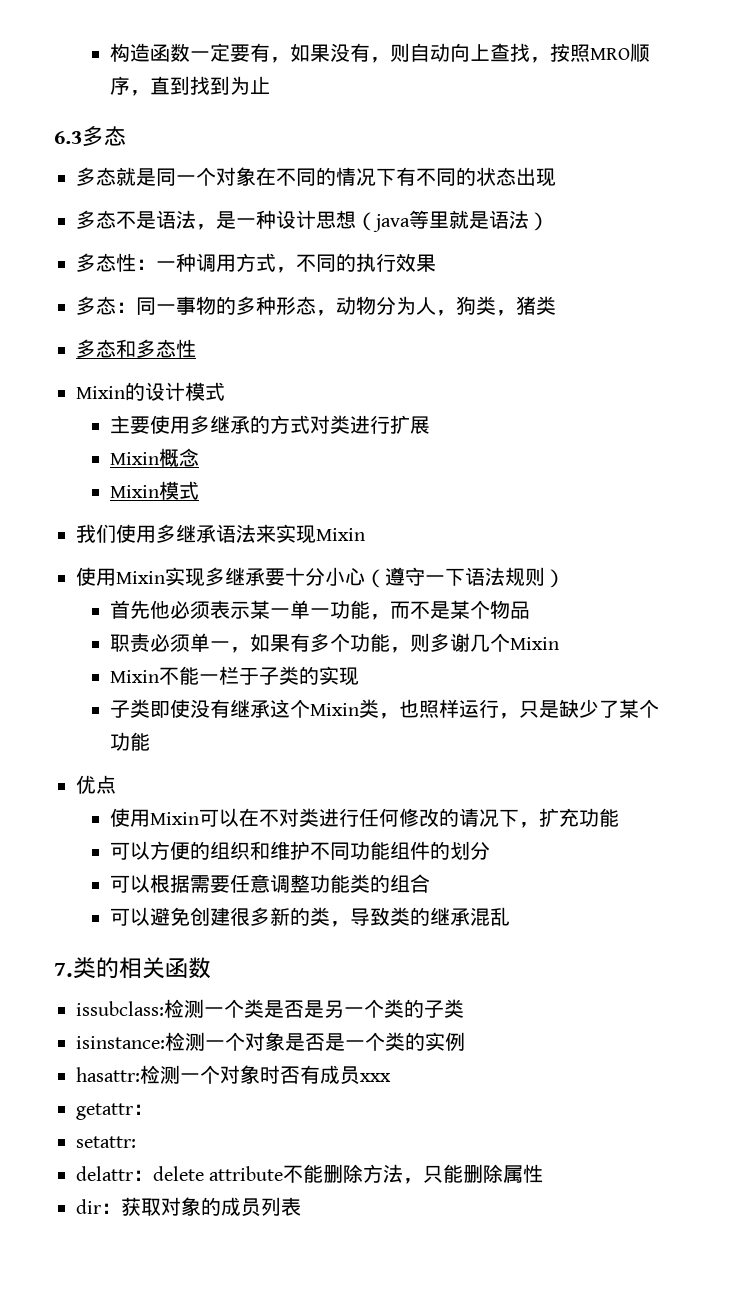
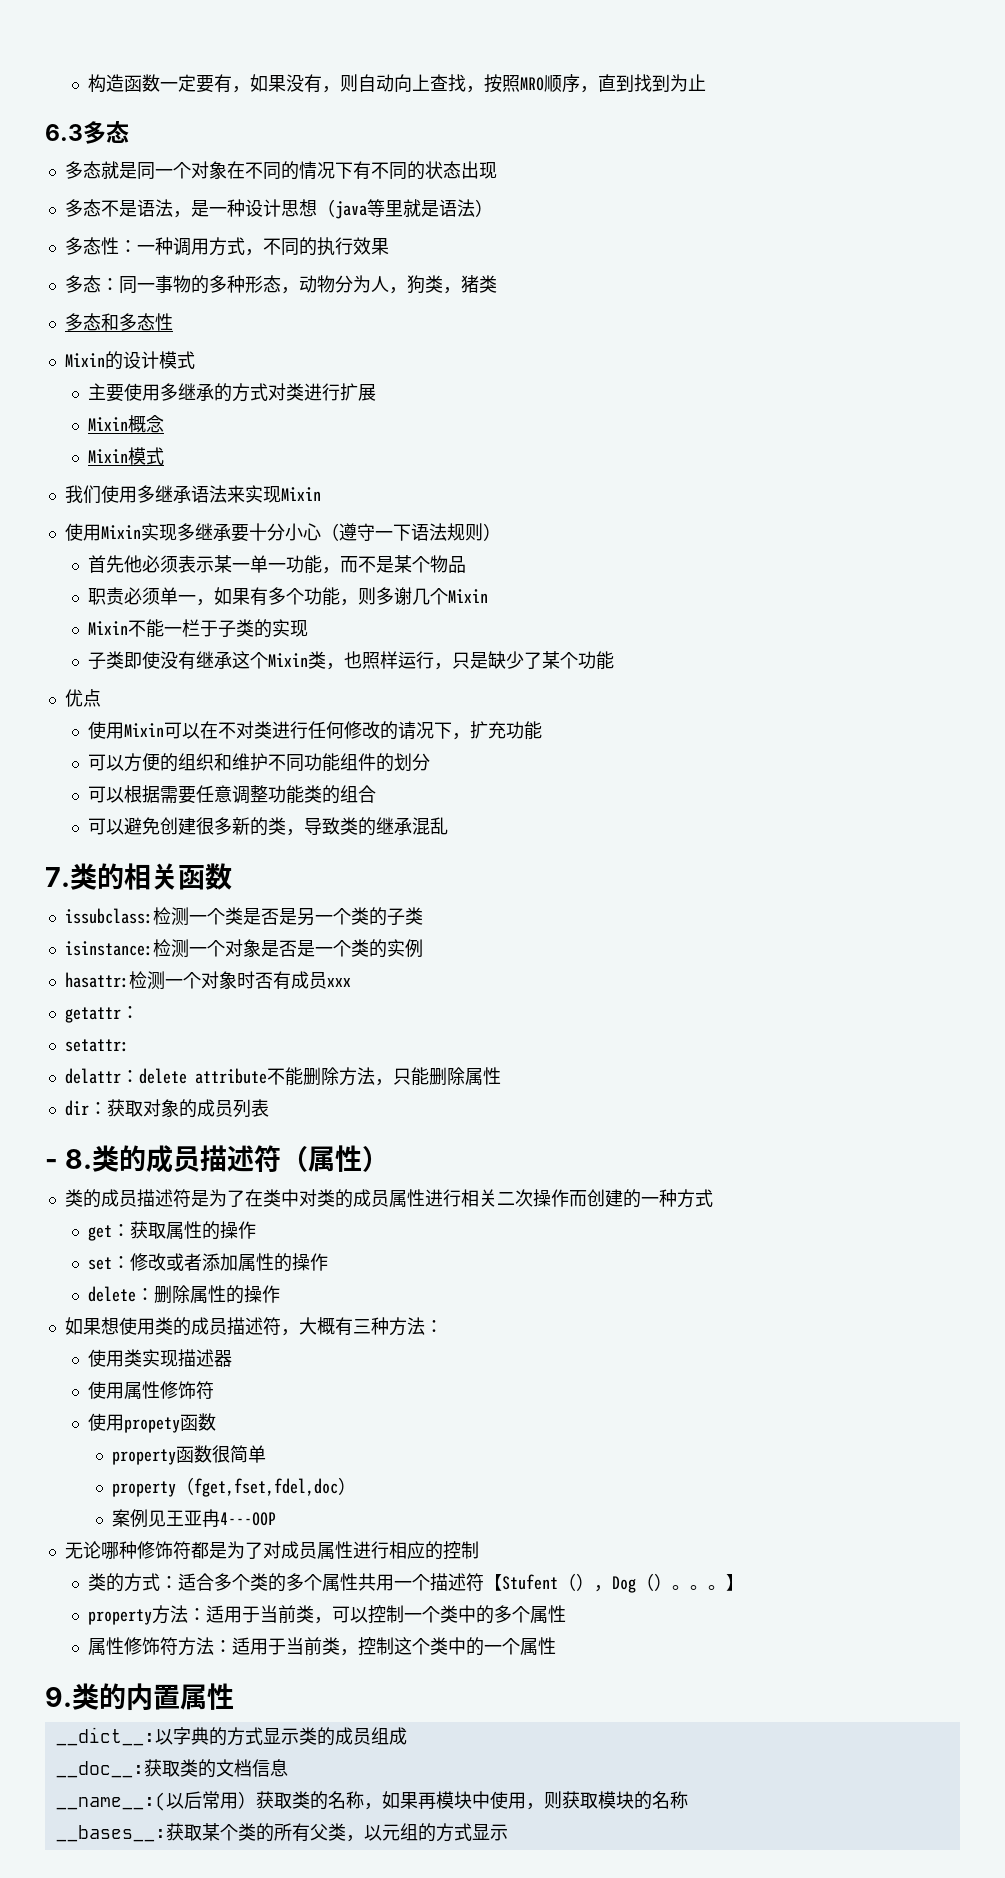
+ - 8.类的成员描述符（属性）
+ 类的成员描述符是为了在类中对类的成员属性进行相关二次操作而创建的一种方式
+ get：获取属性的操作
+ set：修改或者添加属性的操作
+ delete：删除属性的操作
+ 如果想使用类的成员描述符，大概有三种方法：
+ 使用类实现描述器
+ 使用属性修饰符
+ 使用propety函数
+ property函数很简单
+ property（fget,fset,fdel,doc）
+ 案例见王亚冉4---OOP
+ 无论哪种修饰符都是为了对成员属性进行相应的控制
+ 类的方式：适合多个类的多个属性共用一个描述符【Stufent（），Dog（）。。。】
+ property方法：适用于当前类，可以控制一个类中的多个属性
+ 属性修饰符方法：适用于当前类，控制这个类中的一个属性
+ 9.类的内置属性
+ __dict__:以字典的方式显示类的成员组成
+ __doc__:获取类的文档信息
+ __name__:(以后常用）获取类的名称，如果再模块中使用，则获取模块的名称
+ __bases__:获取某个类的所有父类，以元组的方式显示

